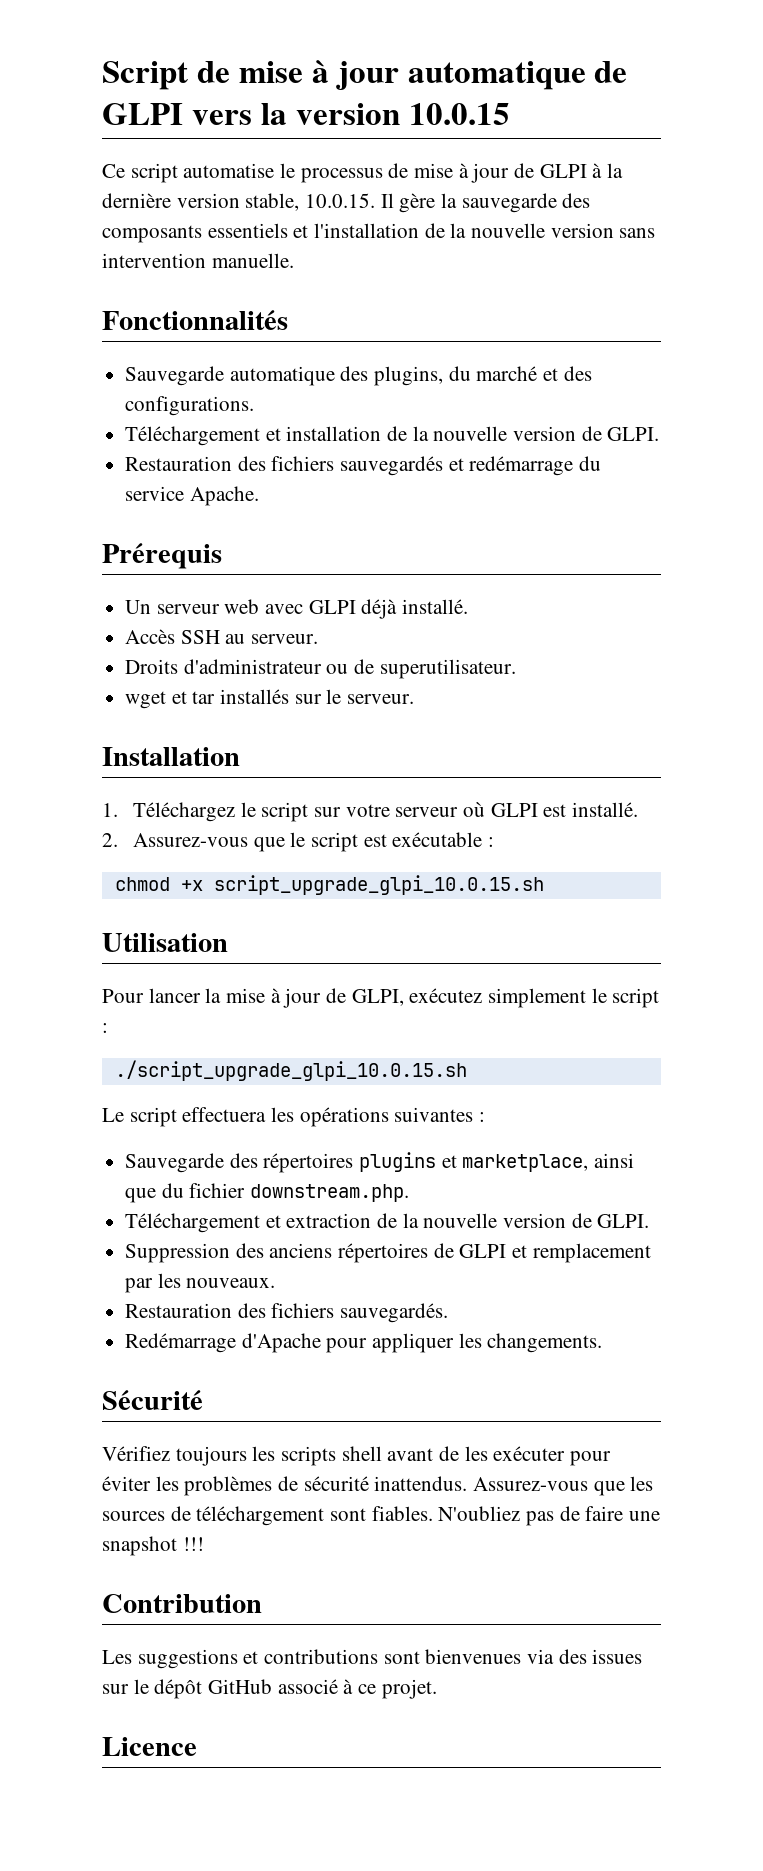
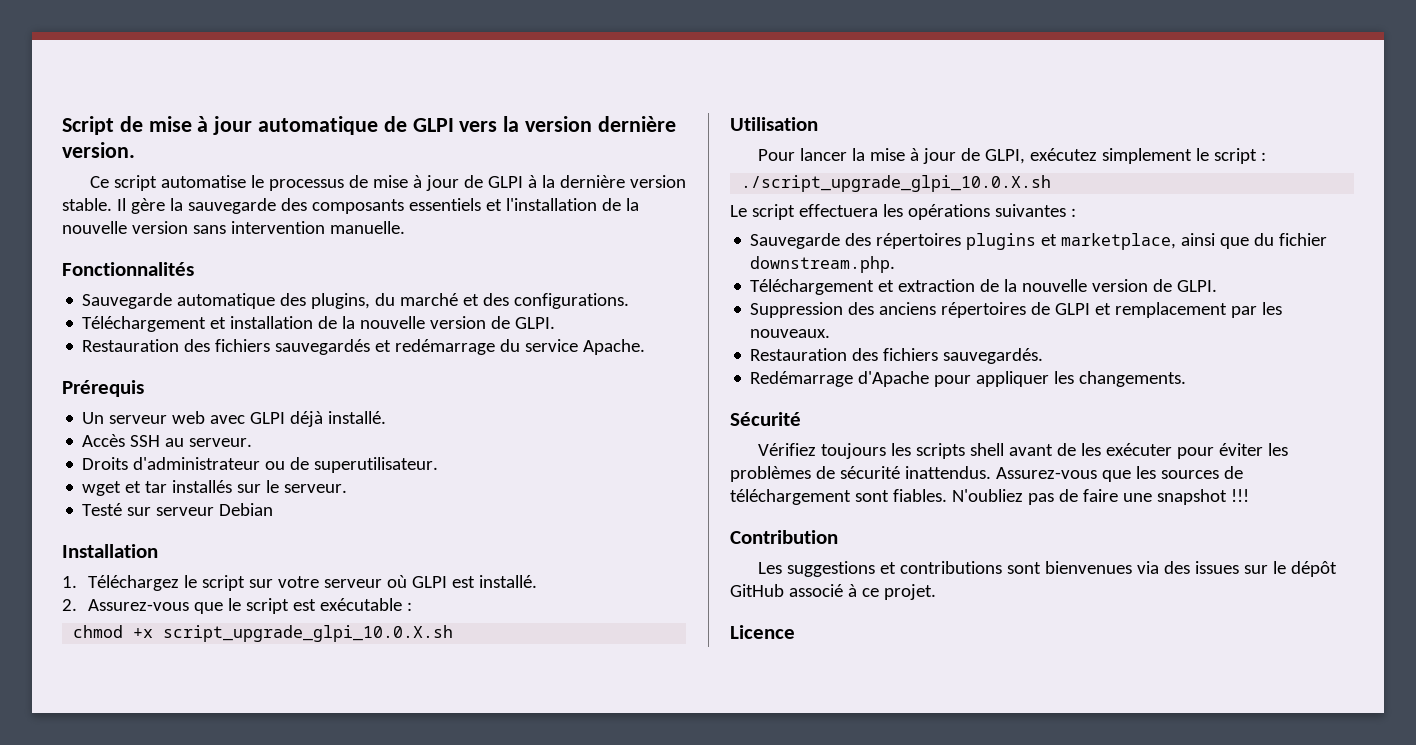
- Script de mise à jour automatique de GLPI vers la version 10.0.15
+ Script de mise à jour automatique de GLPI vers la version dernière version.
- Ce script automatise le processus de mise à jour de GLPI à la dernière version stable, 10.0.15. Il gère la sauvegarde des composants essentiels et l'installation de la nouvelle version sans intervention manuelle.
+ Ce script automatise le processus de mise à jour de GLPI à la dernière version stable. Il gère la sauvegarde des composants essentiels et l'installation de la nouvelle version sans intervention manuelle.
+ Testé sur serveur Debian
- chmod +x script_upgrade_glpi_10.0.15.sh
+ chmod +x script_upgrade_glpi_10.0.X.sh
- ./script_upgrade_glpi_10.0.15.sh
+ ./script_upgrade_glpi_10.0.X.sh

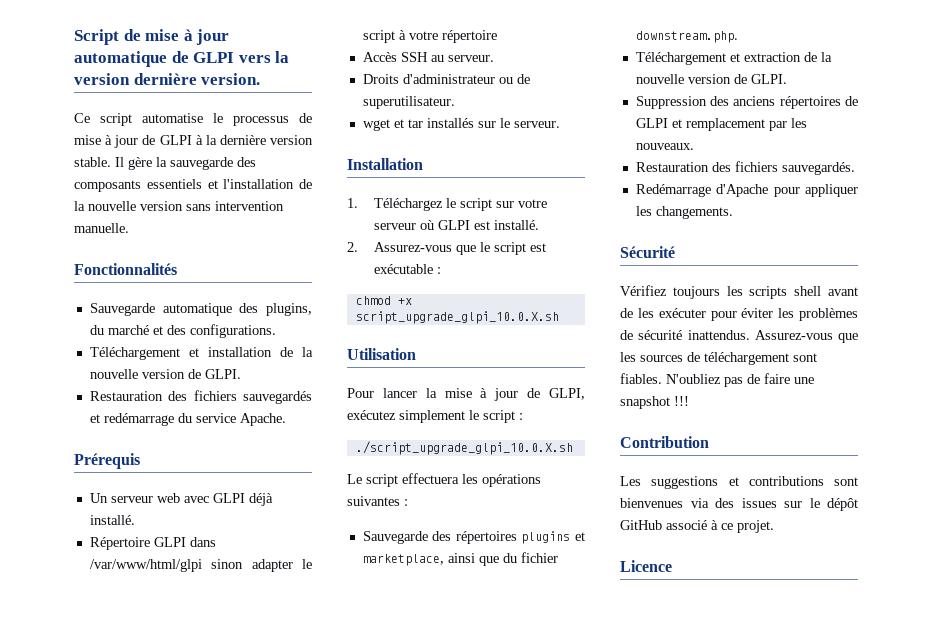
+ Répertoire GLPI dans /var/www/html/glpi sinon adapter le script à votre répertoire
- Testé sur serveur Debian

